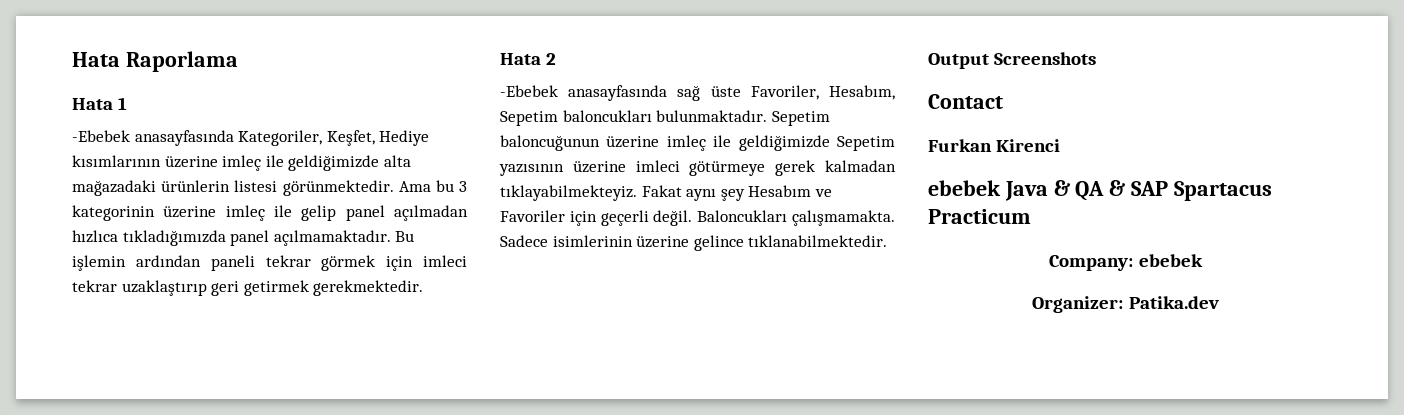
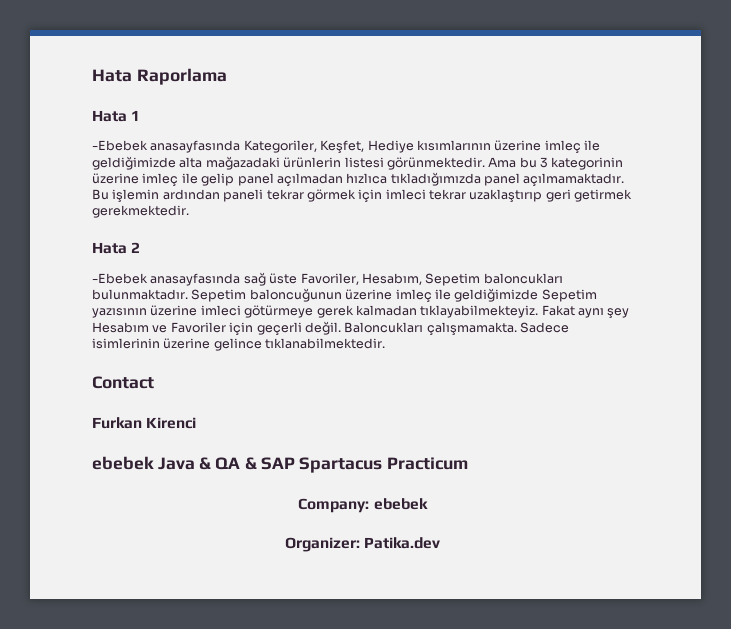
- Output Screenshots

